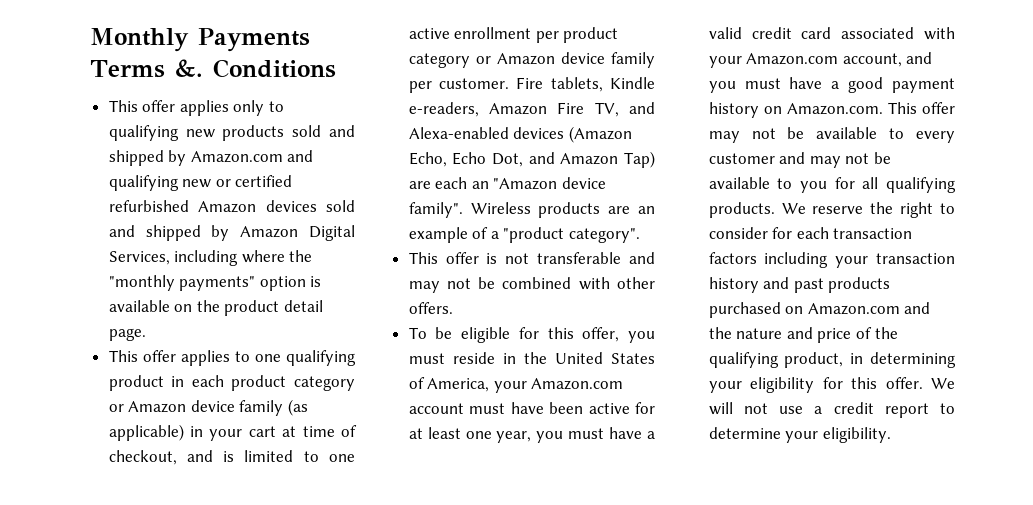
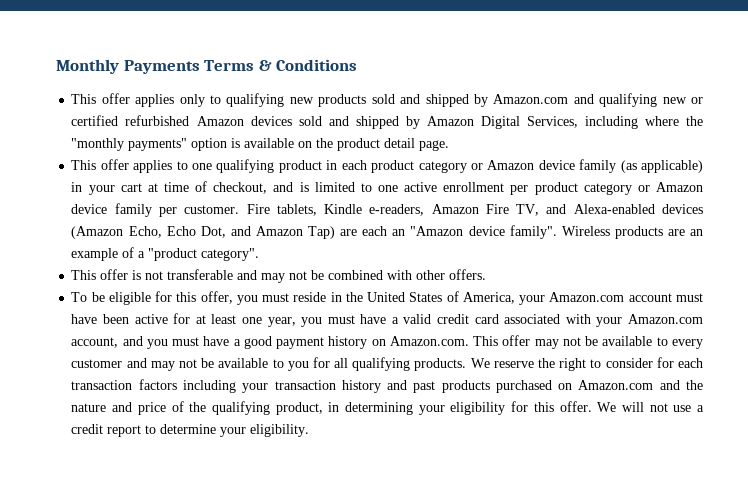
- Monthly Payments Terms &. Conditions
+ Monthly Payments Terms & Conditions

